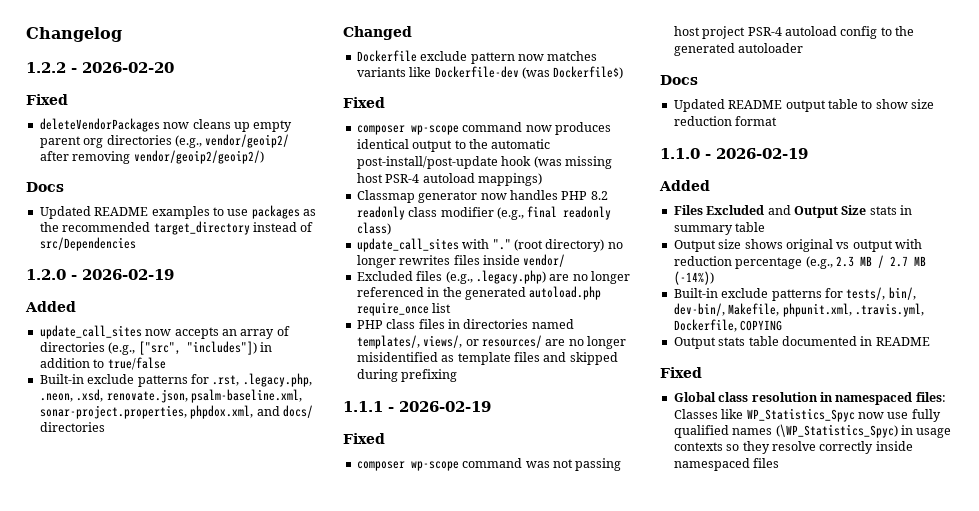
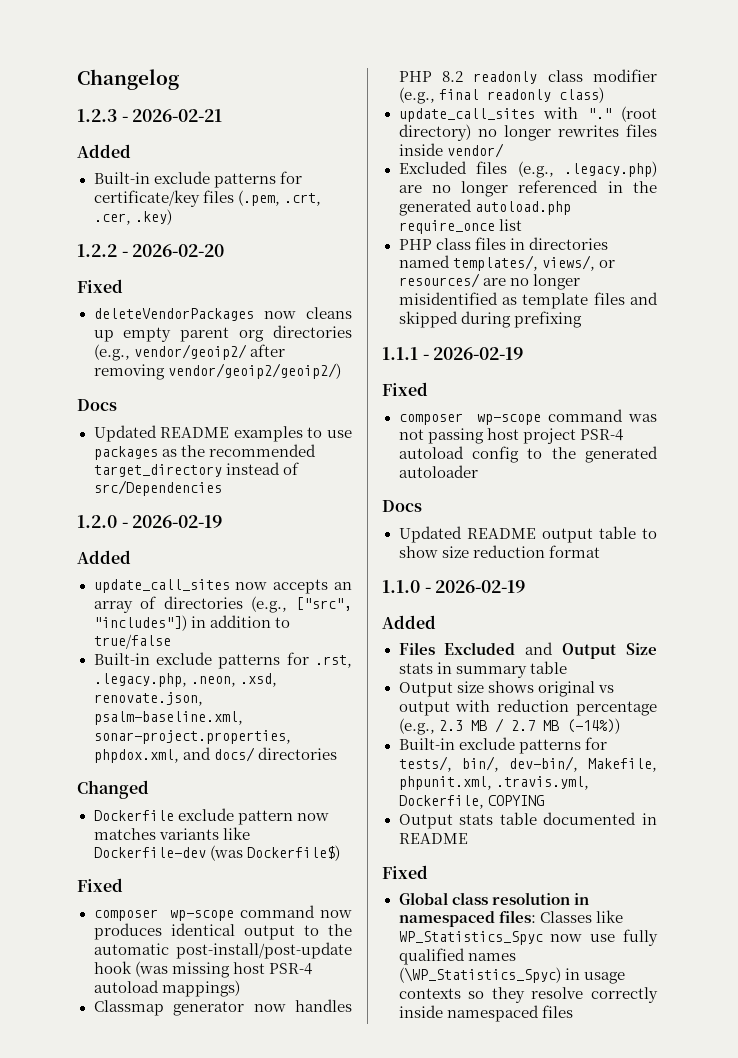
+ 1.2.3 - 2026-02-21
+ Added
+ Built-in exclude patterns for certificate/key files (.pem, .crt, .cer, .key)

